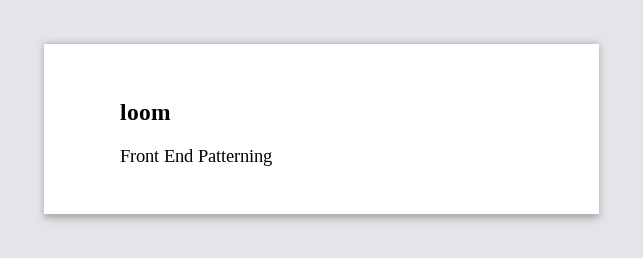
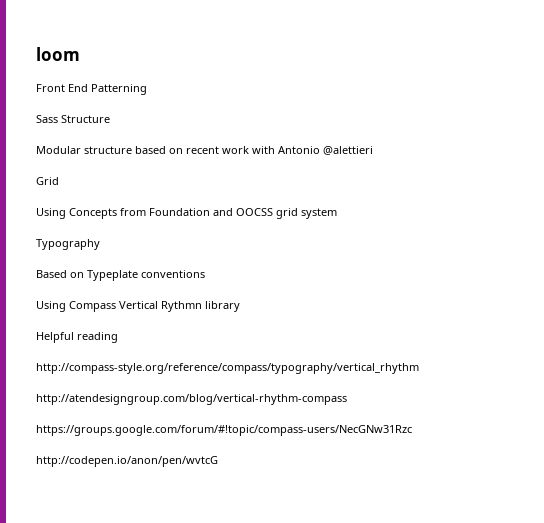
+ Sass Structure
+ Modular structure based on recent work with Antonio @alettieri
+ Grid
+ Using Concepts from Foundation and OOCSS grid system
+ Typography
+ Based on Typeplate conventions
+ Using Compass Vertical Rythmn library
+ Helpful reading
+ http://compass-style.org/reference/compass/typography/vertical_rhythm
+ http://atendesigngroup.com/blog/vertical-rhythm-compass
+ https://groups.google.com/forum/#!topic/compass-users/NecGNw31Rzc
+ http://codepen.io/anon/pen/wvtcG

